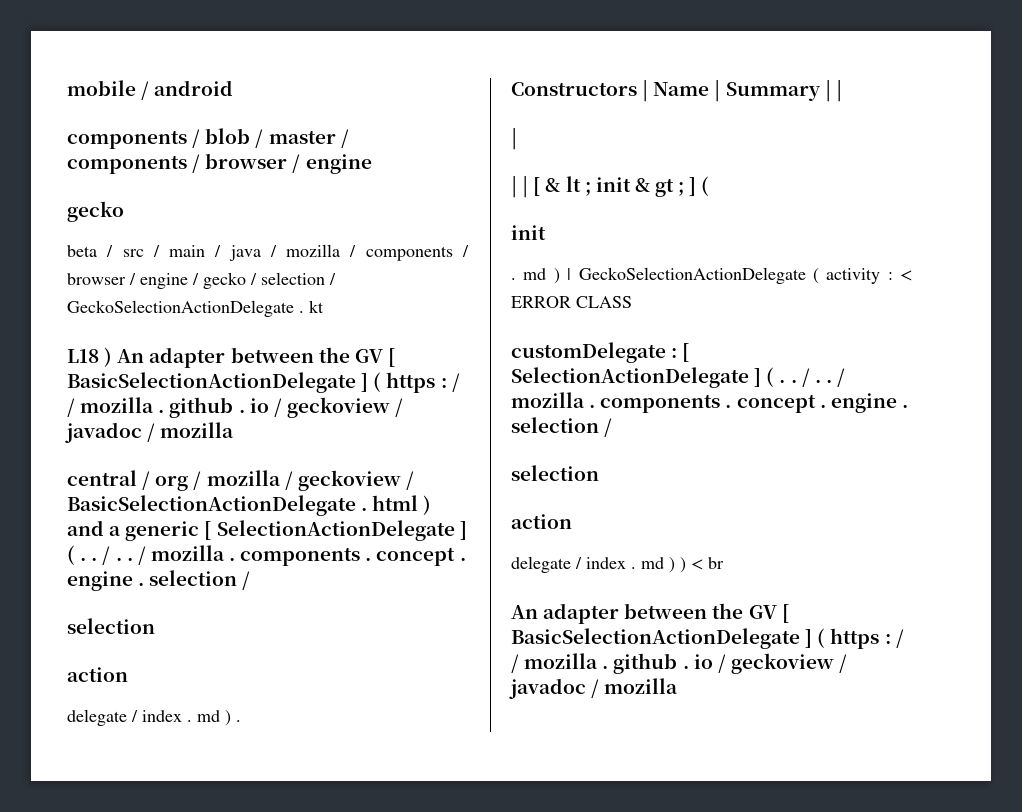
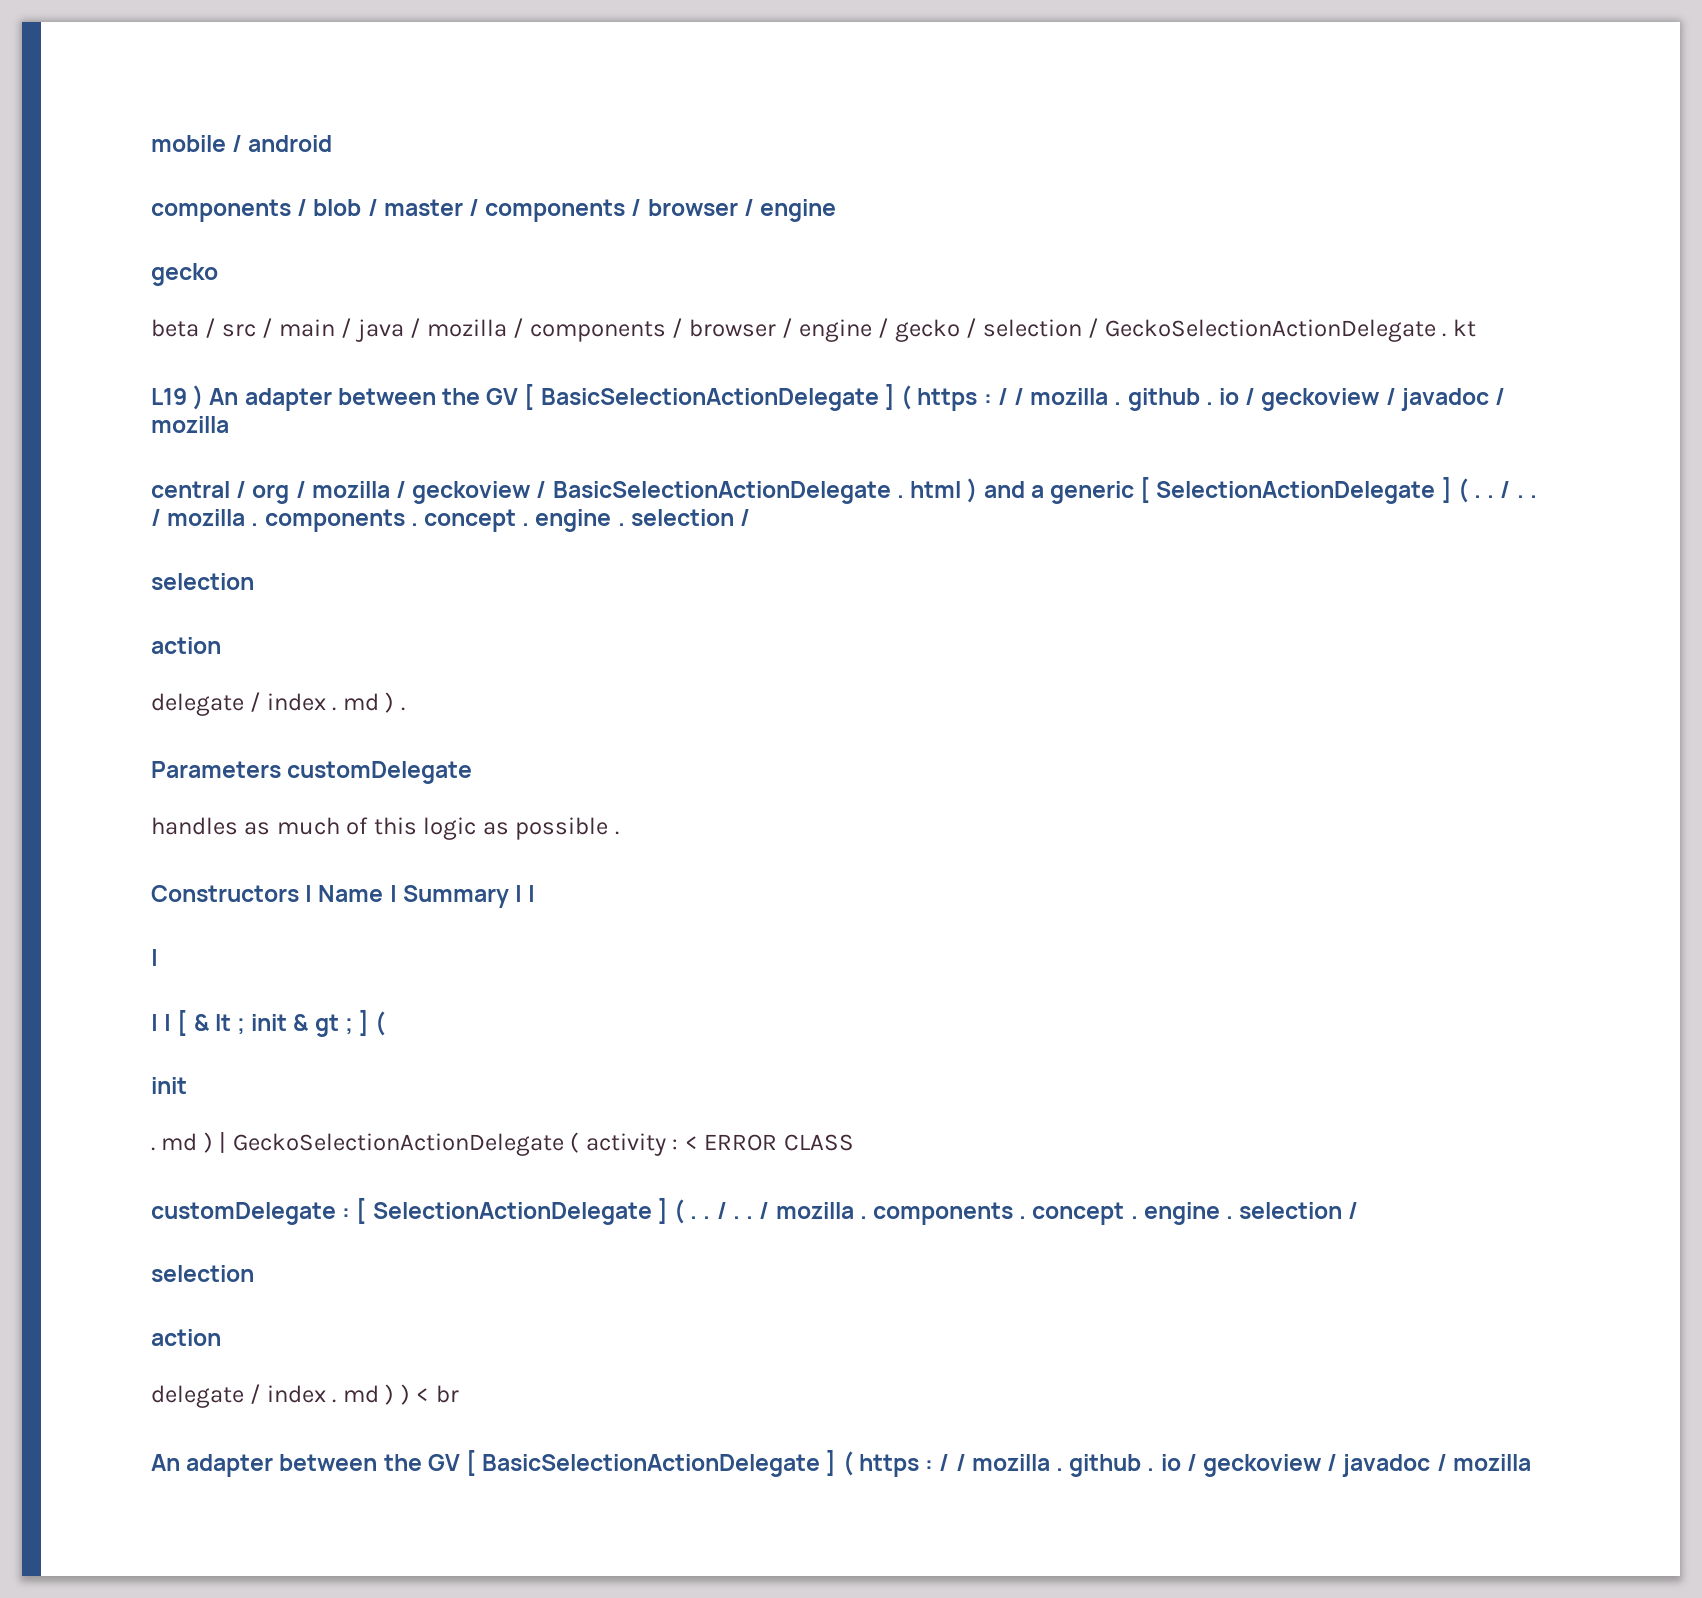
- L18 ) An adapter between the GV [ BasicSelectionActionDelegate ] ( https : / / mozilla . github . io / geckoview / javadoc / mozilla
+ L19 ) An adapter between the GV [ BasicSelectionActionDelegate ] ( https : / / mozilla . github . io / geckoview / javadoc / mozilla
+ Parameters customDelegate
+ handles as much of this logic as possible .

